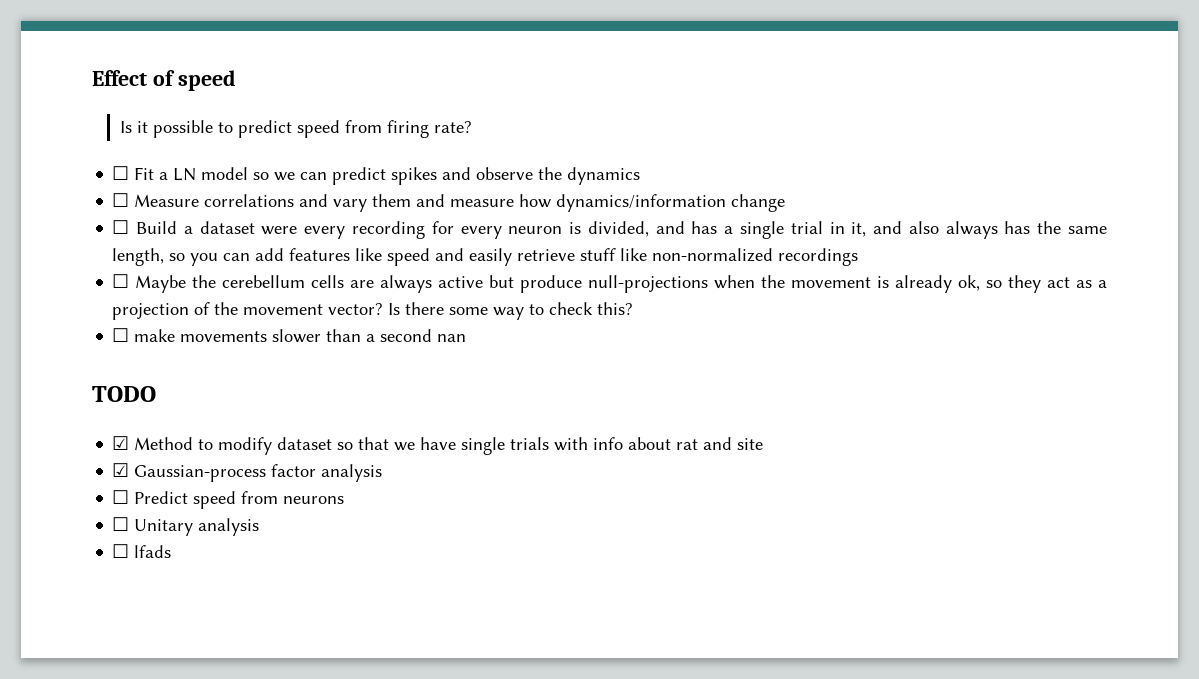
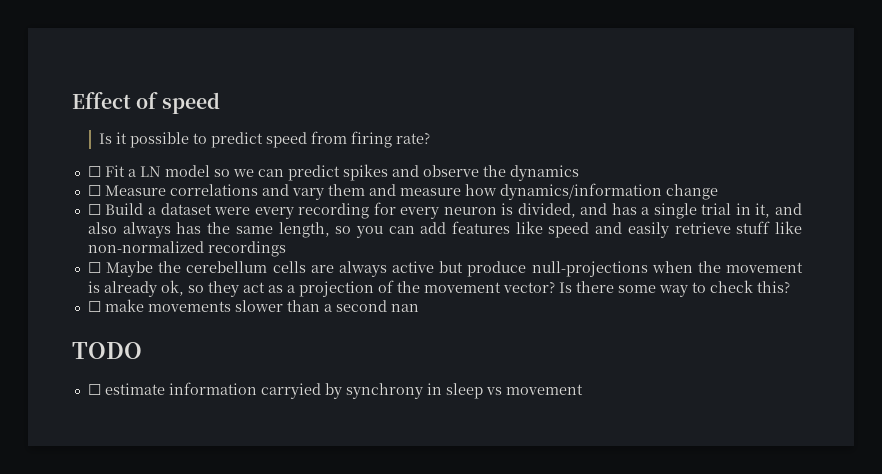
- ☑ Method to modify dataset so that we have single trials with info about rat and site
- ☑ Gaussian-process factor analysis
- ☐ Predict speed from neurons
- ☐ Unitary analysis
- ☐ lfads
+ ☐ estimate information carryied by synchrony in sleep vs movement

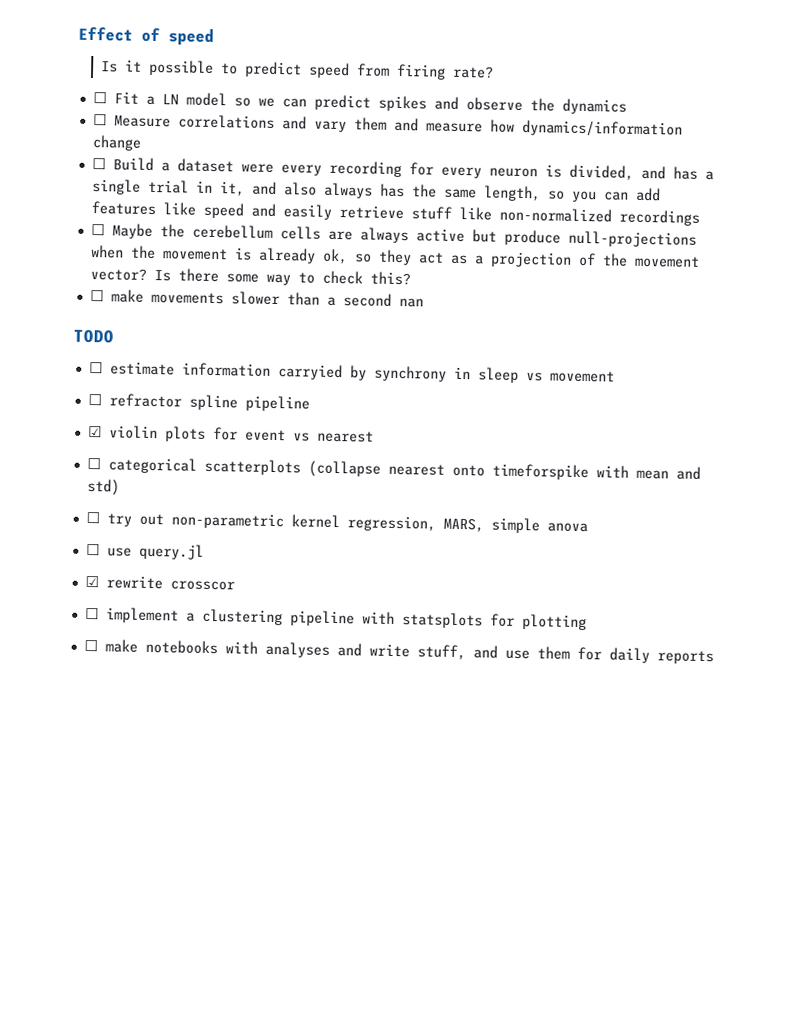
+ ☐ refractor spline pipeline
+ ☑ violin plots for event vs nearest
+ ☐ categorical scatterplots (collapse nearest onto timeforspike with mean and std)
+ ☐ try out non-parametric kernel regression, MARS, simple anova
+ ☐ use query.jl
+ ☑ rewrite crosscor
+ ☐ implement a clustering pipeline with statsplots for plotting
+ ☐ make notebooks with analyses and write stuff, and use them for daily reports

